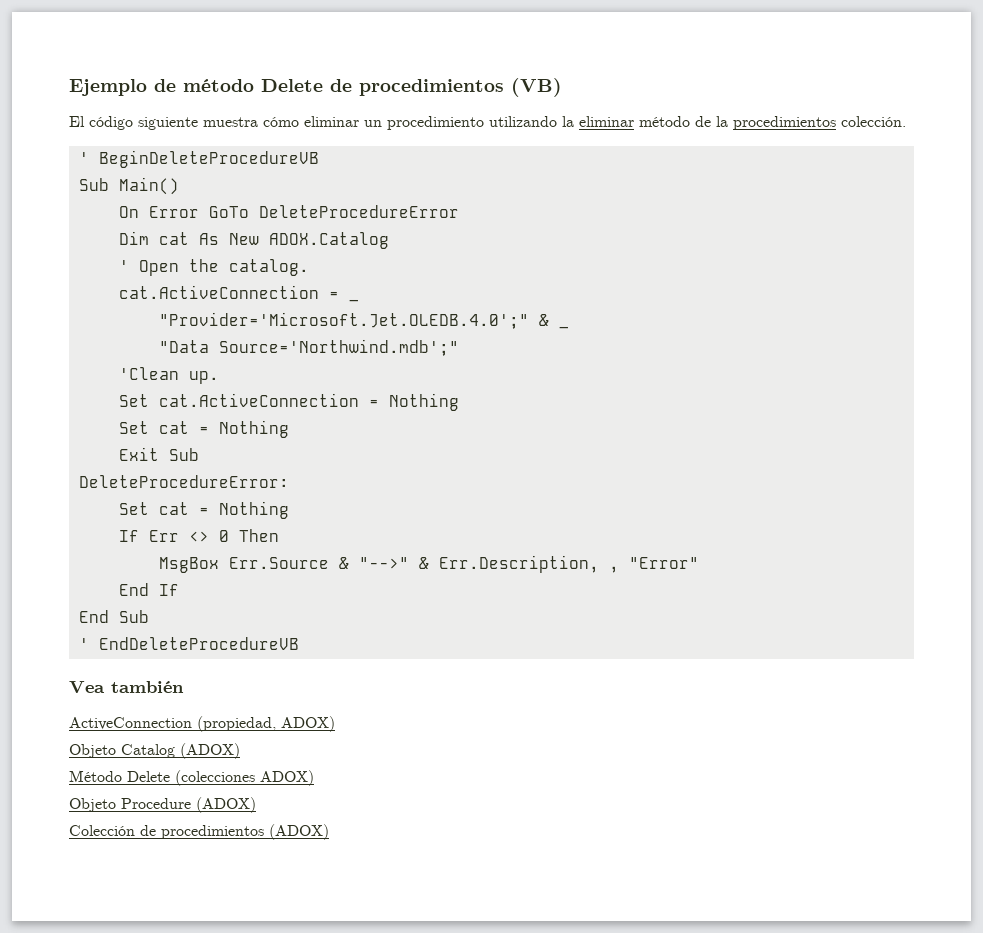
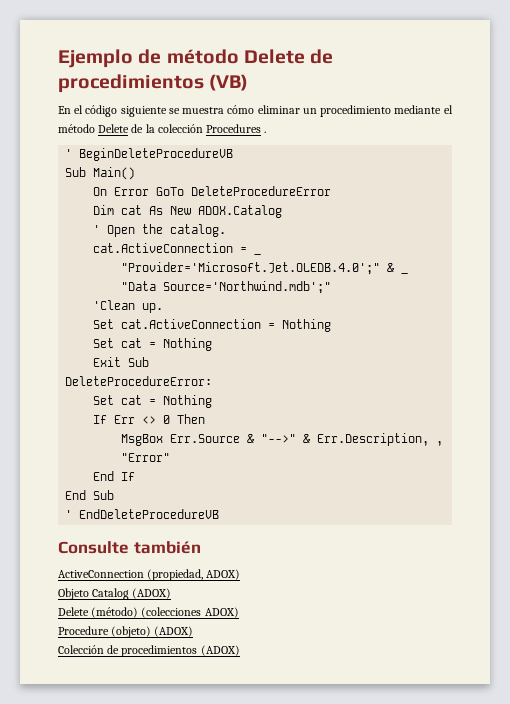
- El código siguiente muestra cómo eliminar un procedimiento utilizando la eliminar método de la procedimientos colección.
+ En el código siguiente se muestra cómo eliminar un procedimiento mediante el método Delete de la colección Procedures .
- Vea también
+ Consulte también
- Método Delete (colecciones ADOX)
+ Delete (método) (colecciones ADOX)
- Objeto Procedure (ADOX)
+ Procedure (objeto) (ADOX)

